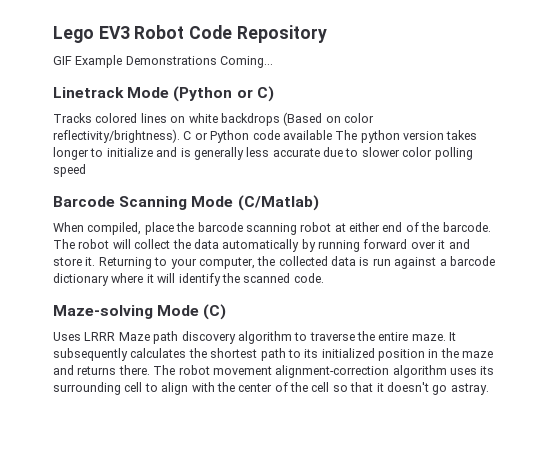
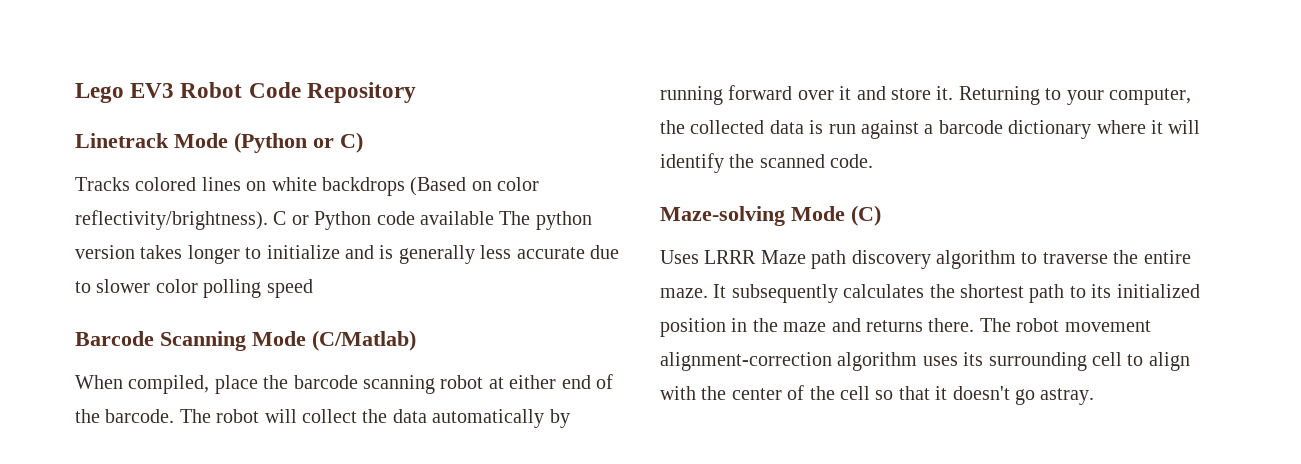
- GIF Example Demonstrations Coming...

